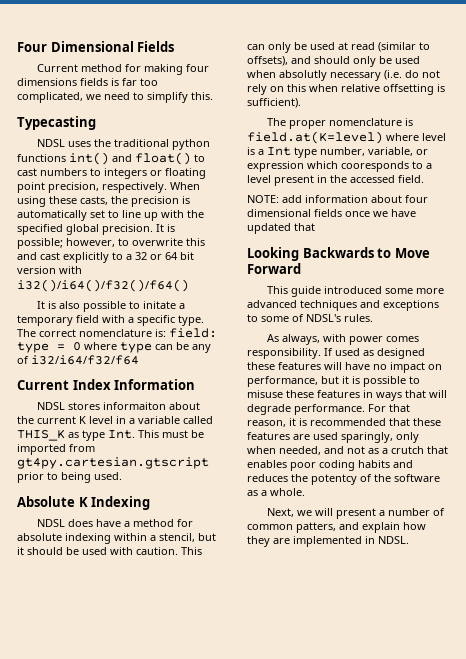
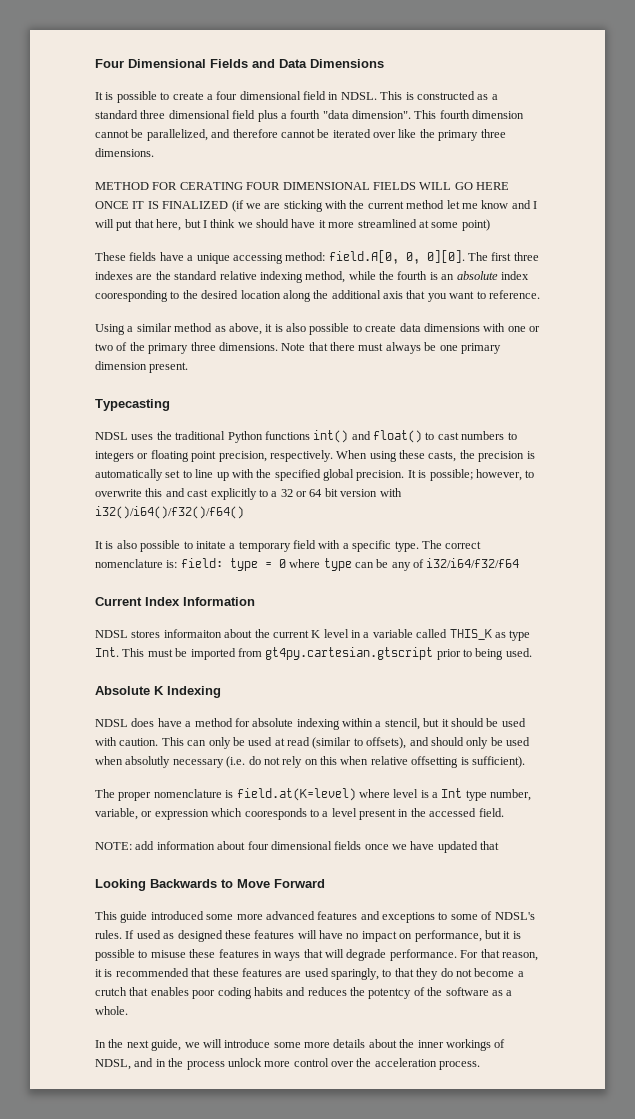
- Four Dimensional Fields
- Current method for making four dimensions fields is far too complicated, we need to simplify this.
+ Four Dimensional Fields and Data Dimensions
+ It is possible to create a four dimensional field in NDSL. This is constructed as a standard three dimensional field plus a fourth "data dimension". This fourth dimension cannot be parallelized, and therefore cannot be iterated over like the primary three dimensions.
+ METHOD FOR CERATING FOUR DIMENSIONAL FIELDS WILL GO HERE ONCE IT IS FINALIZED (if we are sticking with the current method let me know and I will put that here, but I think we should have it more streamlined at some point)
+ These fields have a unique accessing method: field.A[0, 0, 0][0]. The first three indexes are the standard relative indexing method, while the fourth is an absolute index cooresponding to the desired location along the additional axis that you want to reference.
+ Using a similar method as above, it is also possible to create data dimensions with one or two of the primary three dimensions. Note that there must always be one primary dimension present.
- NDSL uses the traditional python functions int() and float() to cast numbers to integers or floating point precision, respectively.
+ NDSL uses the traditional Python functions int() and float() to cast numbers to integers or floating point precision, respectively.
- This guide introduced some more advanced techniques and exceptions to some of NDSL's rules.
- As always, with power comes responsibility.
+ This guide introduced some more advanced features and exceptions to some of NDSL's rules.
- For that reason, it is recommended that these features are used sparingly, only when needed, and not as a crutch that enables poor coding habits and reduces the potentcy of the software as a whole.
+ For that reason, it is recommended that these features are used sparingly, to that they do not become a crutch that enables poor coding habits and reduces the potentcy of the software as a whole.
- Next, we will present a number of common patters, and explain how they are implemented in NDSL.
+ In the next guide, we will introduce some more details about the inner workings of NDSL, and in the process unlock more control over the acceleration process.

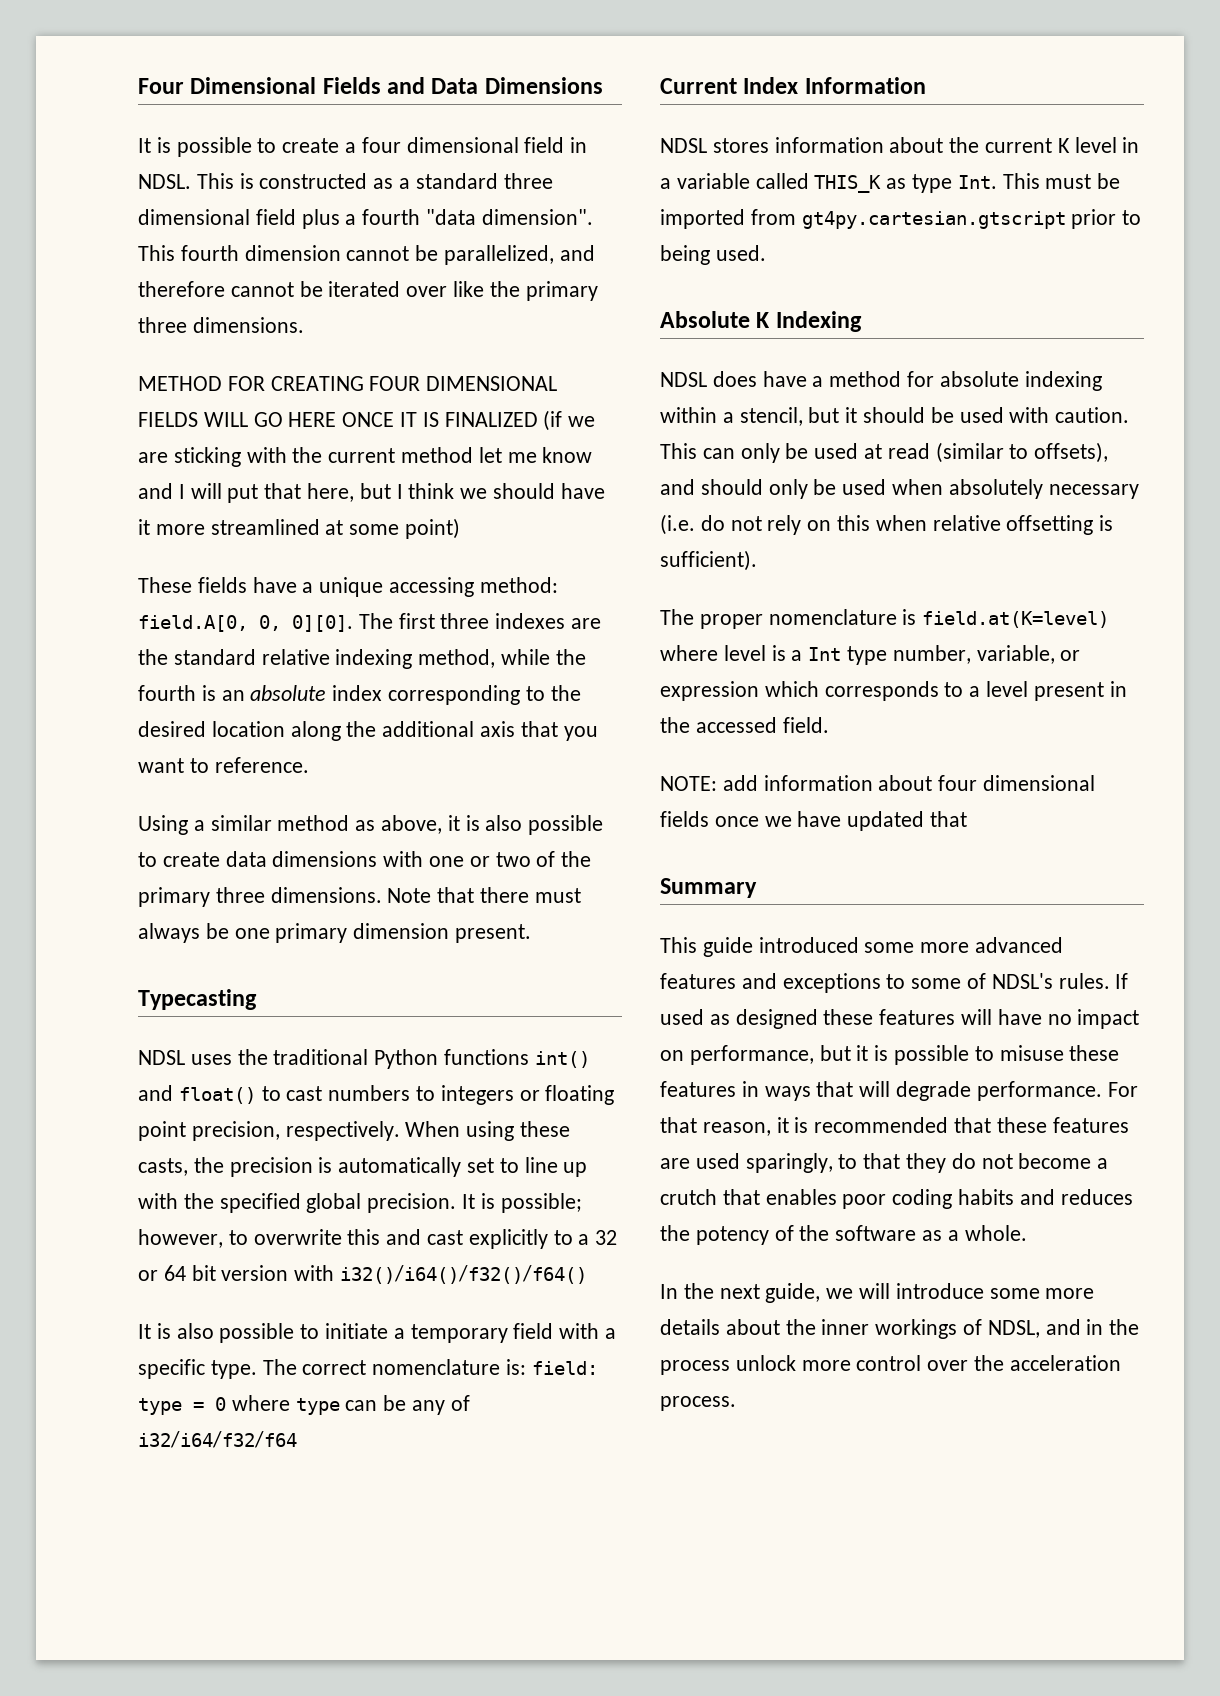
- METHOD FOR CERATING FOUR DIMENSIONAL FIELDS WILL GO HERE ONCE IT IS FINALIZED (if we are sticking with the current method let me know and I will put that here, but I think we should have it more streamlined at some point)
+ METHOD FOR CREATING FOUR DIMENSIONAL FIELDS WILL GO HERE ONCE IT IS FINALIZED (if we are sticking with the current method let me know and I will put that here, but I think we should have it more streamlined at some point)
- The first three indexes are the standard relative indexing method, while the fourth is an absolute index cooresponding to the desired location along the additional axis that you want to reference.
+ The first three indexes are the standard relative indexing method, while the fourth is an absolute index corresponding to the desired location along the additional axis that you want to reference.
- It is also possible to initate a temporary field with a specific type.
+ It is also possible to initiate a temporary field with a specific type.
- NDSL stores informaiton about the current K level in a variable called THIS_K as type Int. This must be imported from gt4py.cartesian.gtscript prior to being used.
+ NDSL stores information about the current K level in a variable called THIS_K as type Int. This must be imported from gt4py.cartesian.gtscript prior to being used.
- This can only be used at read (similar to offsets), and should only be used when absolutly necessary (i.e. do not rely on this when relative offsetting is sufficient).
+ This can only be used at read (similar to offsets), and should only be used when absolutely necessary (i.e. do not rely on this when relative offsetting is sufficient).
- The proper nomenclature is field.at(K=level) where level is a Int type number, variable, or expression which cooresponds to a level present in the accessed field.
+ The proper nomenclature is field.at(K=level) where level is a Int type number, variable, or expression which corresponds to a level present in the accessed field.
- Looking Backwards to Move Forward
+ Summary
- For that reason, it is recommended that these features are used sparingly, to that they do not become a crutch that enables poor coding habits and reduces the potentcy of the software as a whole.
+ For that reason, it is recommended that these features are used sparingly, to that they do not become a crutch that enables poor coding habits and reduces the potency of the software as a whole.

